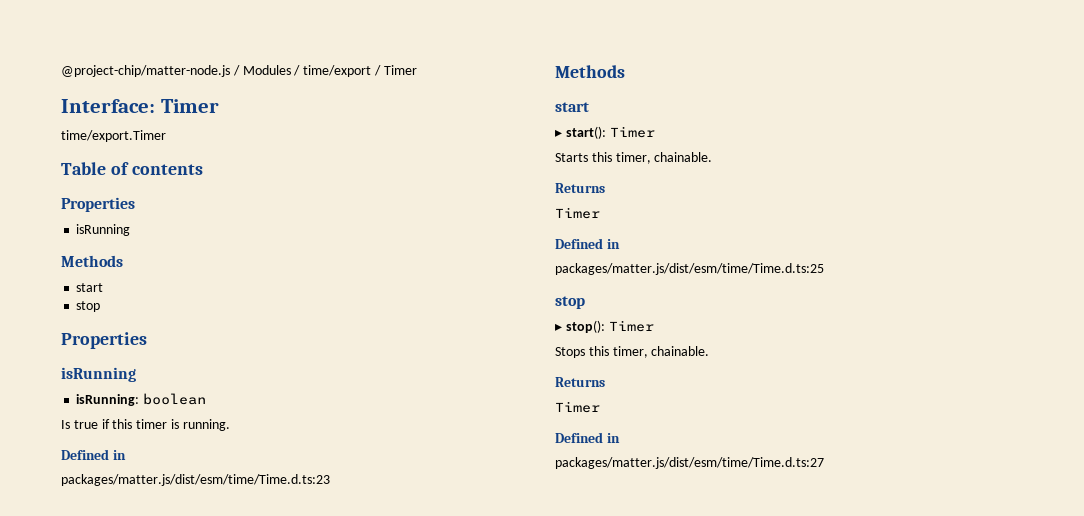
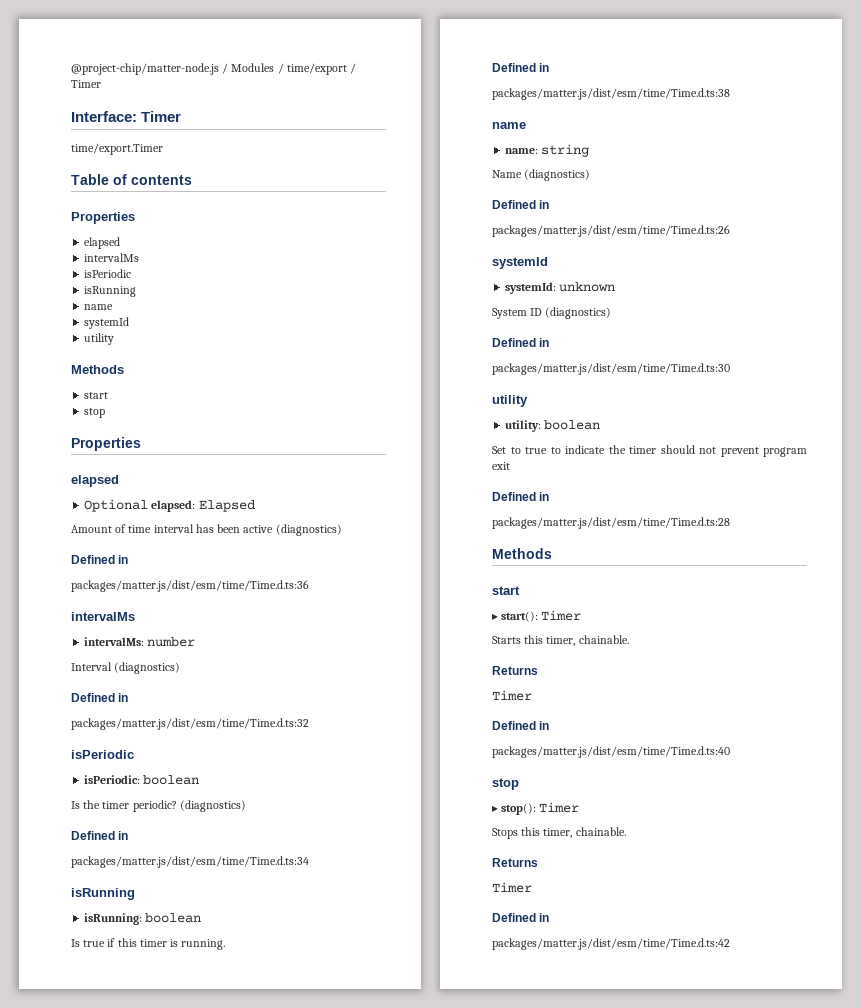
  Table of contents
  Properties
+ elapsed
+ intervalMs
+ isPeriodic
  isRunning
+ name
+ systemId
+ utility
  Methods
  start
  stop
  Properties
+ elapsed
+ Optional elapsed: Elapsed
+ Amount of time interval has been active (diagnostics)
+ Defined in
+ packages/matter.js/dist/esm/time/Time.d.ts:36
+ intervalMs
+ intervalMs: number
+ Interval (diagnostics)
+ Defined in
+ packages/matter.js/dist/esm/time/Time.d.ts:32
+ isPeriodic
+ isPeriodic: boolean
+ Is the timer periodic? (diagnostics)
+ Defined in
+ packages/matter.js/dist/esm/time/Time.d.ts:34
- packages/matter.js/dist/esm/time/Time.d.ts:23
+ packages/matter.js/dist/esm/time/Time.d.ts:38
+ name
+ name: string
+ Name (diagnostics)
+ Defined in
+ packages/matter.js/dist/esm/time/Time.d.ts:26
+ systemId
+ systemId: unknown
+ System ID (diagnostics)
+ Defined in
+ packages/matter.js/dist/esm/time/Time.d.ts:30
+ utility
+ utility: boolean
+ Set to true to indicate the timer should not prevent program exit
+ Defined in
+ packages/matter.js/dist/esm/time/Time.d.ts:28
- packages/matter.js/dist/esm/time/Time.d.ts:25
+ packages/matter.js/dist/esm/time/Time.d.ts:40
- packages/matter.js/dist/esm/time/Time.d.ts:27
+ packages/matter.js/dist/esm/time/Time.d.ts:42

